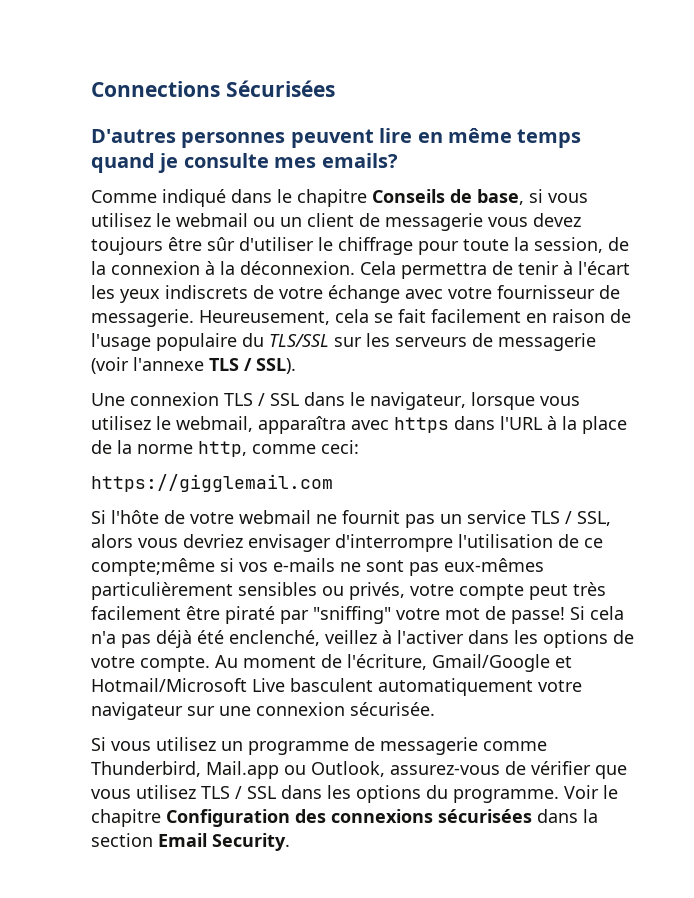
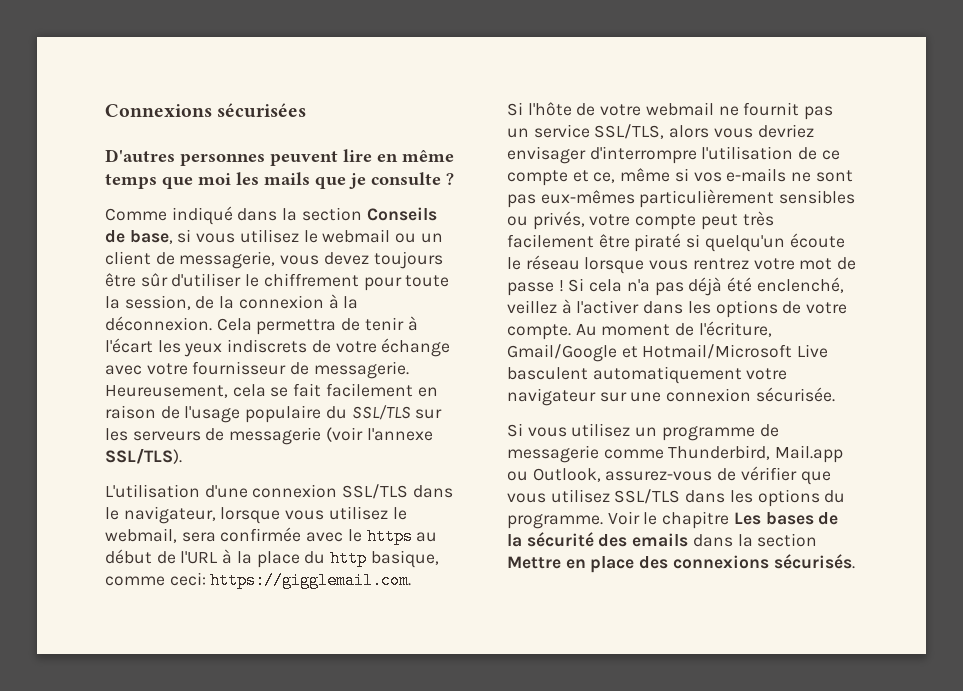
- Connections Sécurisées
+ Connexions sécurisées
- D'autres personnes peuvent lire en même temps quand je consulte mes emails?
+ D'autres personnes peuvent lire en même temps que moi les mails que je consulte ?
- Comme indiqué dans le chapitre Conseils de base, si vous utilisez le webmail ou un client de messagerie vous devez toujours être sûr d'utiliser le chiffrage pour toute la session, de la connexion à la déconnexion.
+ Comme indiqué dans la section Conseils de base, si vous utilisez le webmail ou un client de messagerie, vous devez toujours être sûr d'utiliser le chiffrement pour toute la session, de la connexion à la déconnexion.
- Heureusement, cela se fait facilement en raison de l'usage populaire du TLS/SSL sur les serveurs de messagerie (voir l'annexe TLS / SSL).
- Une connexion TLS / SSL dans le navigateur, lorsque vous utilisez le webmail, apparaîtra avec https dans l'URL à la place de la norme http, comme ceci:
- https://gigglemail.com
+ Heureusement, cela se fait facilement en raison de l'usage populaire du SSL/TLS sur les serveurs de messagerie (voir l'annexe SSL/TLS).
+ L'utilisation d'une connexion SSL/TLS dans le navigateur, lorsque vous utilisez le webmail, sera confirmée avec le https au début de l'URL à la place du http basique, comme ceci: https://gigglemail.com.
- Si l'hôte de votre webmail ne fournit pas un service TLS / SSL, alors vous devriez envisager d'interrompre l'utilisation de ce compte;même si vos e-mails ne sont pas eux-mêmes particulièrement sensibles ou privés, votre compte peut très facilement être piraté par "sniffing" votre mot de passe!
+ Si l'hôte de votre webmail ne fournit pas un service SSL/TLS, alors vous devriez envisager d'interrompre l'utilisation de ce compte et ce, même si vos e-mails ne sont pas eux-mêmes particulièrement sensibles ou privés, votre compte peut très facilement être piraté si quelqu'un écoute le réseau lorsque vous rentrez votre mot de passe !
- Si vous utilisez un programme de messagerie comme Thunderbird, Mail.app ou Outlook, assurez-vous de vérifier que vous utilisez TLS / SSL dans les options du programme.
+ Si vous utilisez un programme de messagerie comme Thunderbird, Mail.app ou Outlook, assurez-vous de vérifier que vous utilisez SSL/TLS dans les options du programme.
- Voir le chapitre Configuration des connexions sécurisées dans la section Email Security.
+ Voir le chapitre Les bases de la sécurité des emails dans la section Mettre en place des connexions sécurisés.

